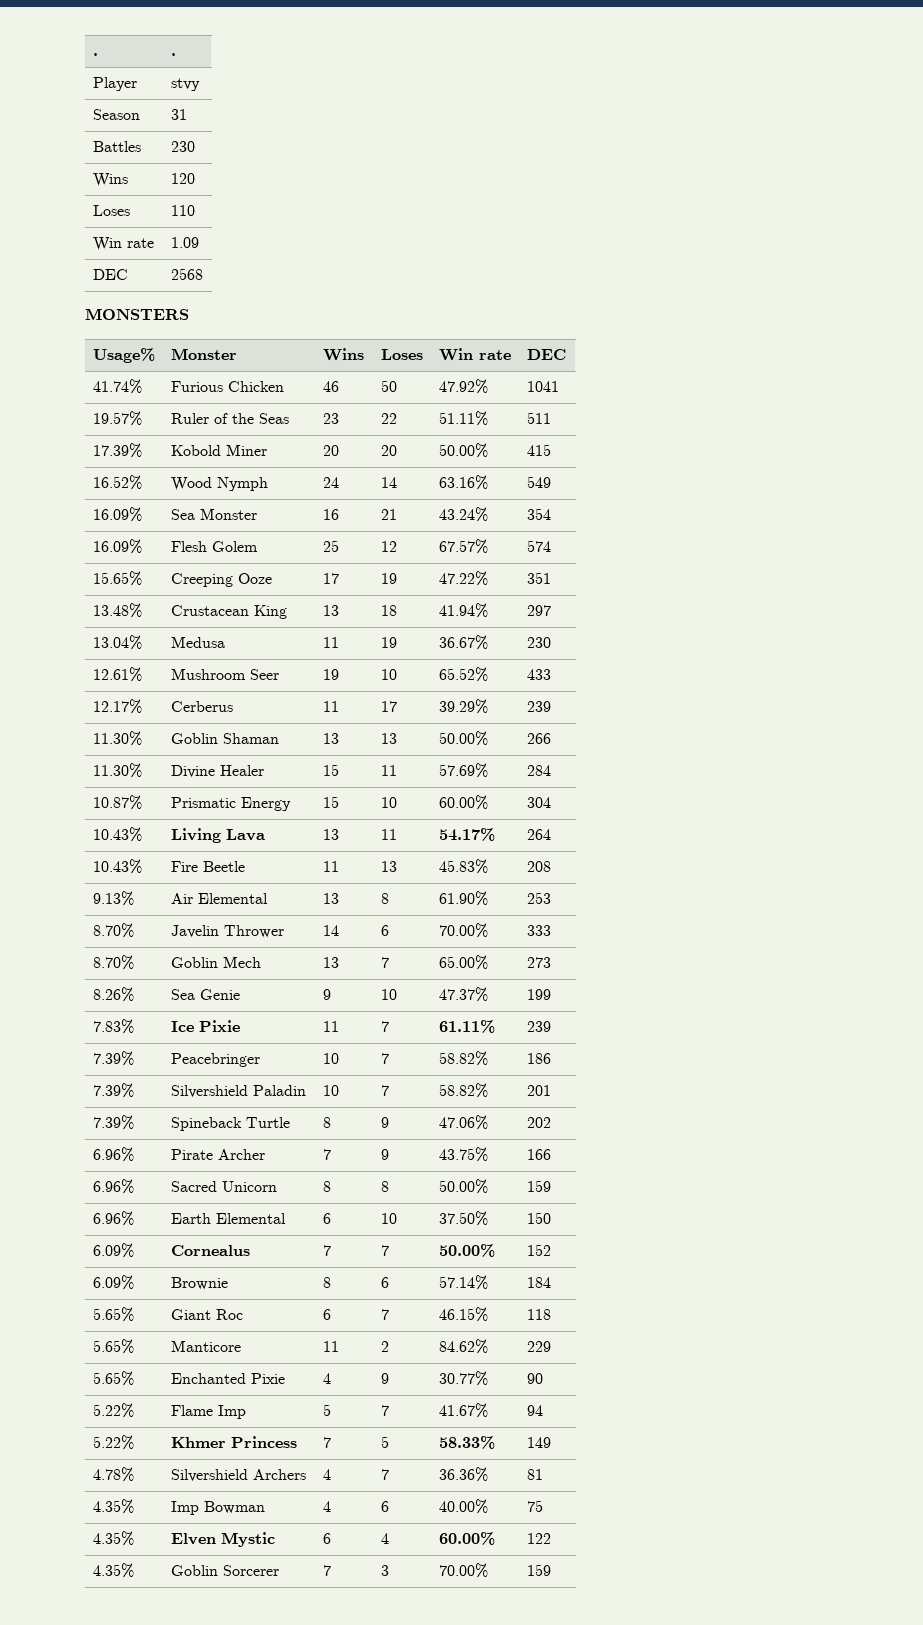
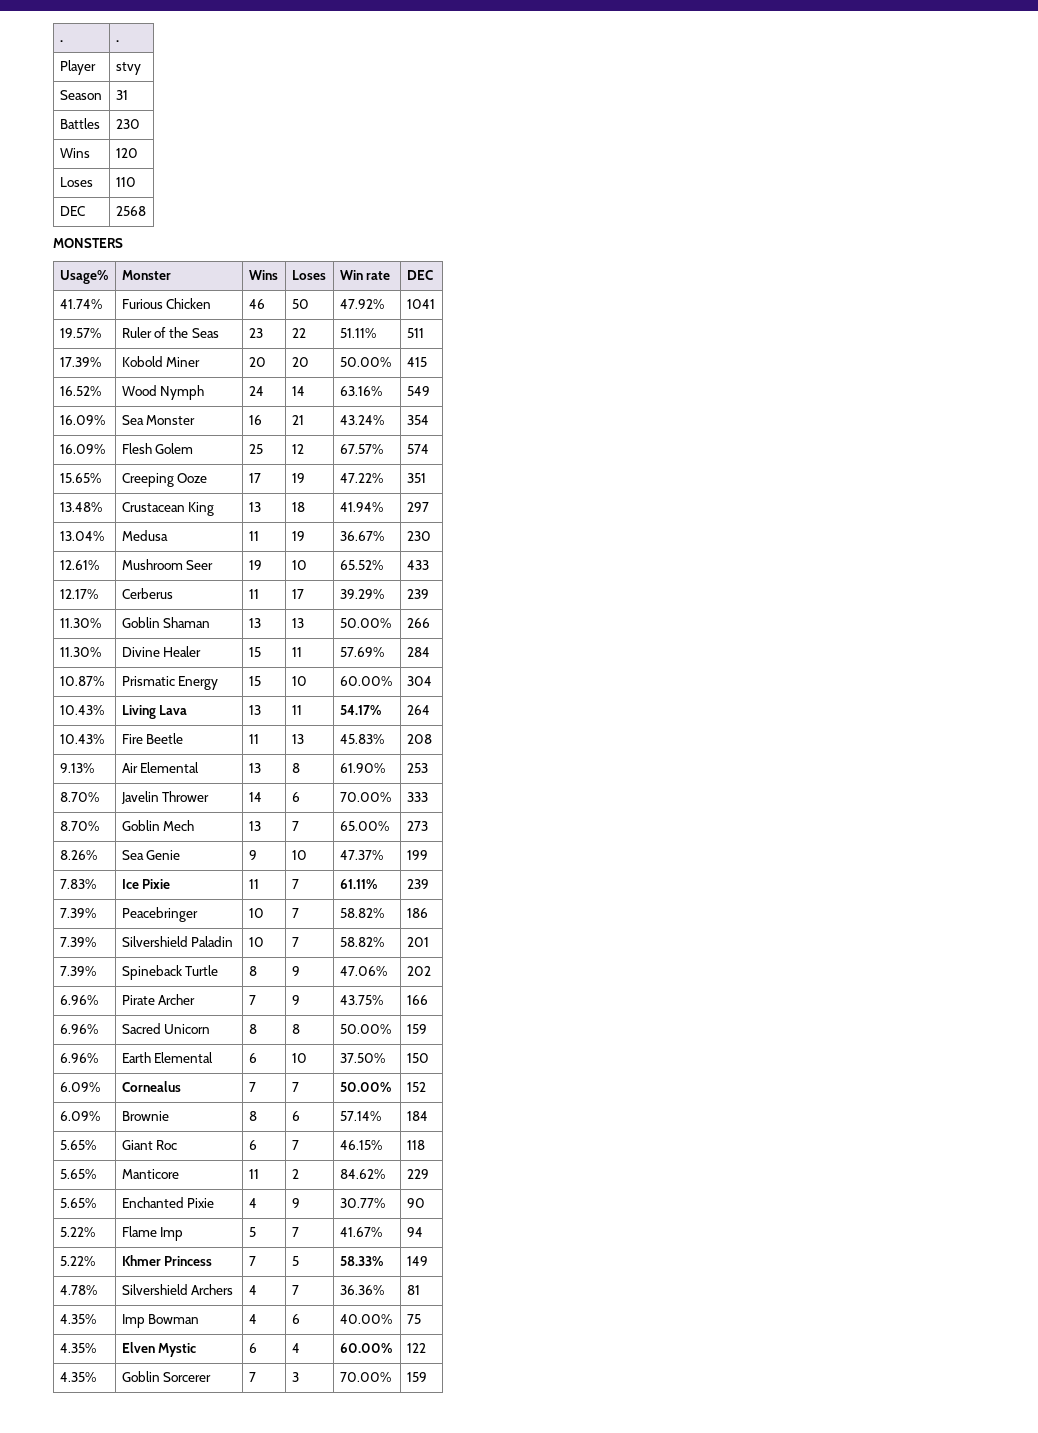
- Win rate | 1.09

